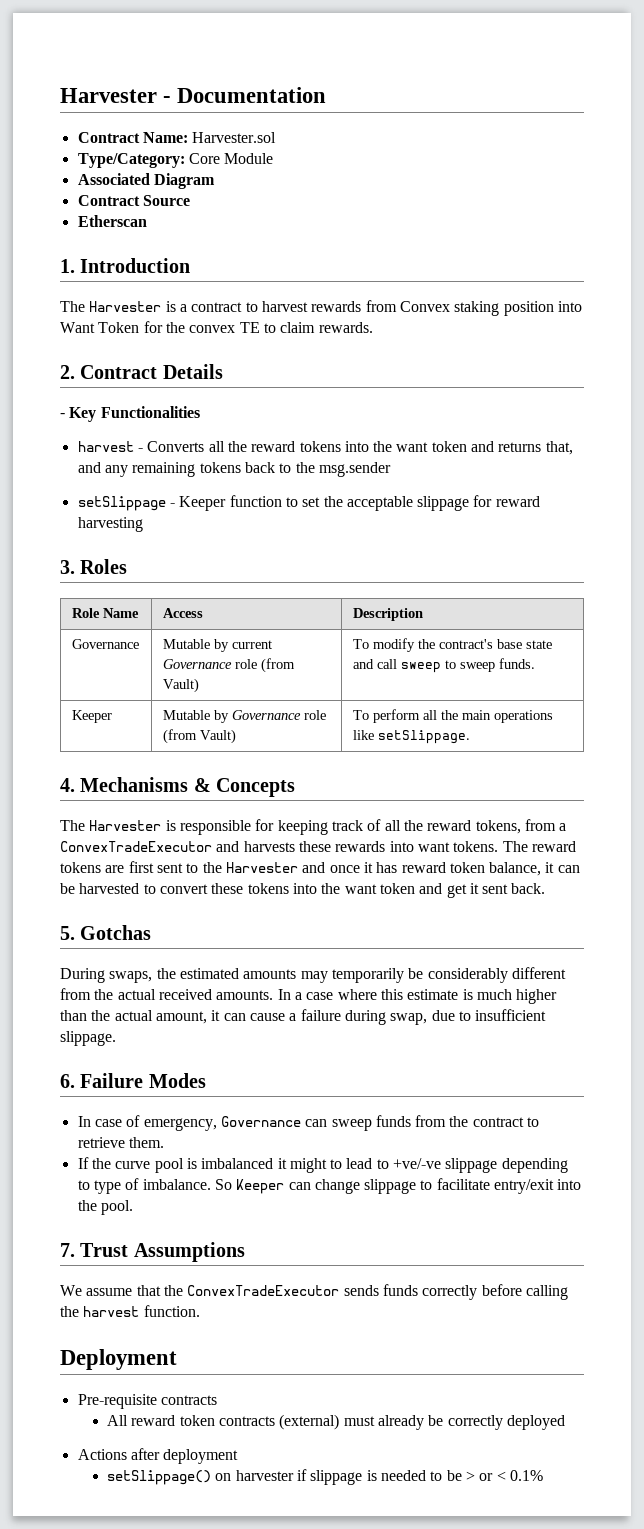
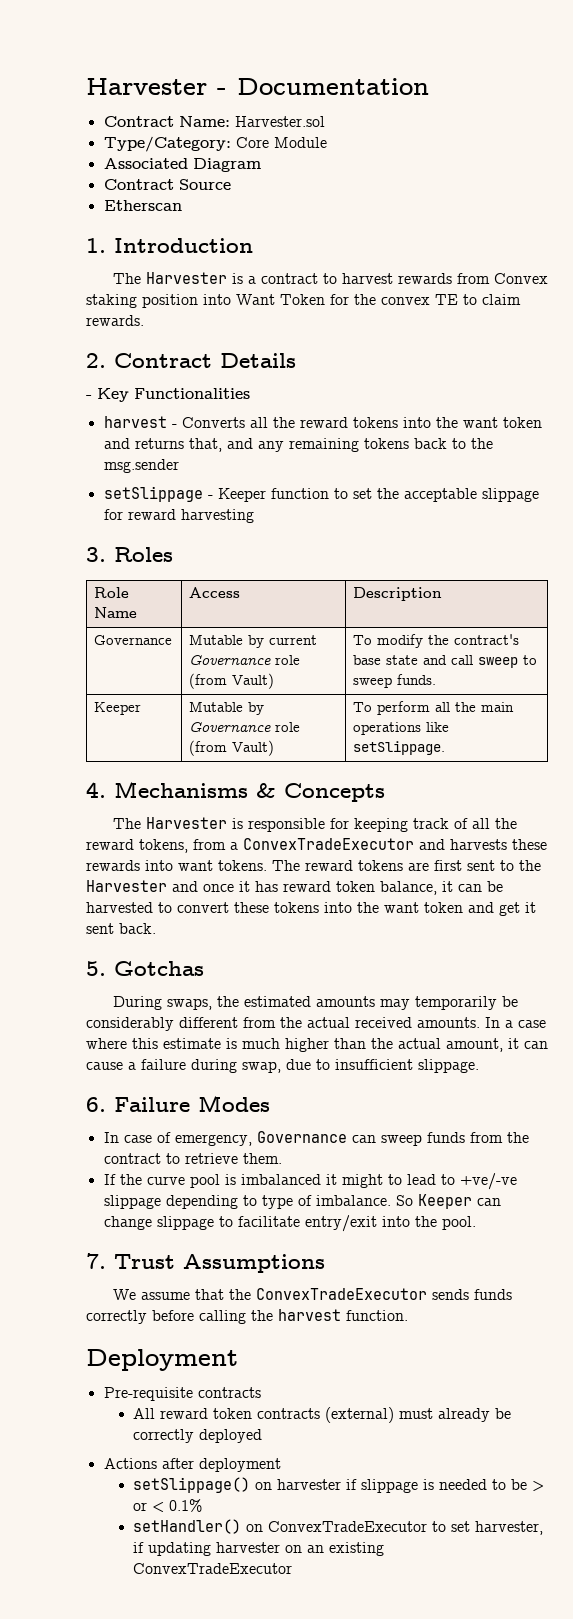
+ setHandler() on ConvexTradeExecutor to set harvester, if updating harvester on an existing ConvexTradeExecutor

